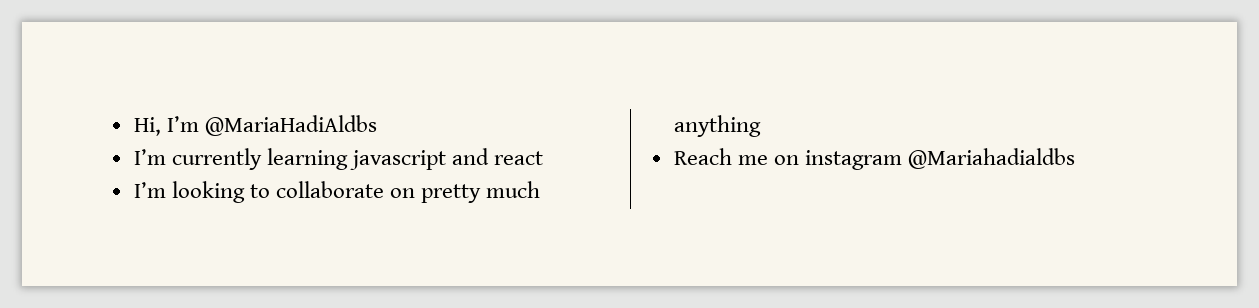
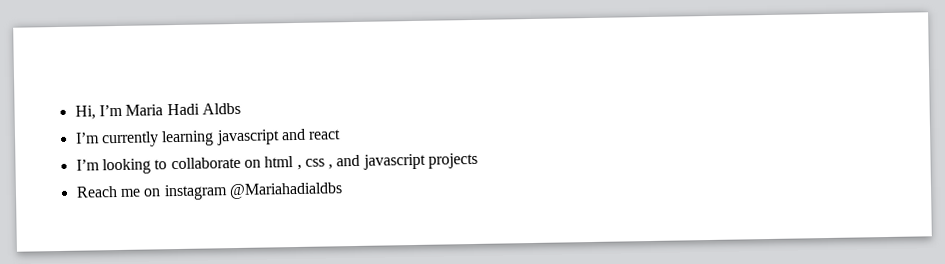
- Hi, I’m @MariaHadiAldbs
+ Hi, I’m Maria Hadi Aldbs
- I’m looking to collaborate on pretty much anything
+ I’m looking to collaborate on html , css , and javascript projects

